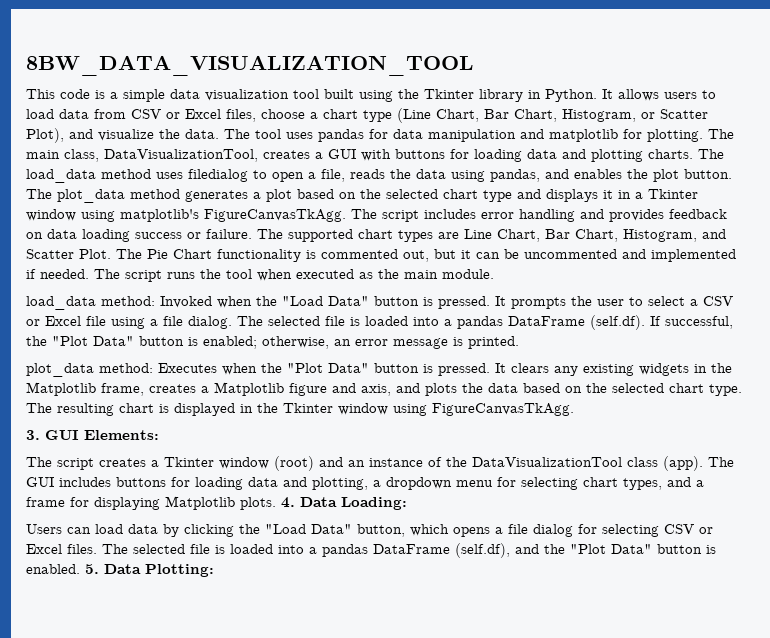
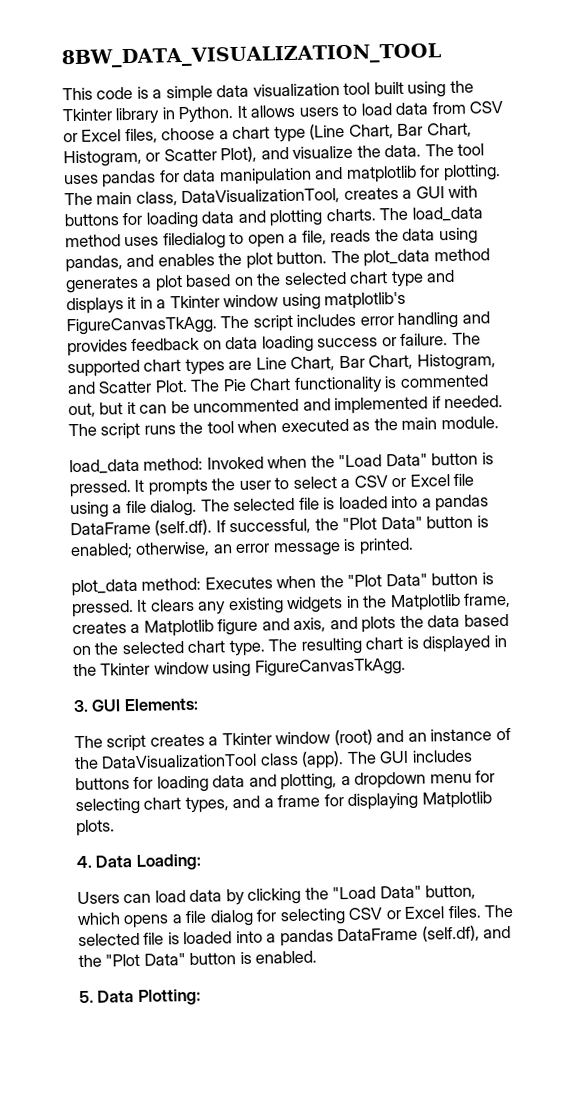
- The GUI includes buttons for loading data and plotting, a dropdown menu for selecting chart types, and a frame for displaying Matplotlib plots. 4. Data Loading:
+ The GUI includes buttons for loading data and plotting, a dropdown menu for selecting chart types, and a frame for displaying Matplotlib plots.
+ 4. Data Loading:
- The selected file is loaded into a pandas DataFrame (self.df), and the "Plot Data" button is enabled. 5. Data Plotting:
+ The selected file is loaded into a pandas DataFrame (self.df), and the "Plot Data" button is enabled.
+ 5. Data Plotting:

